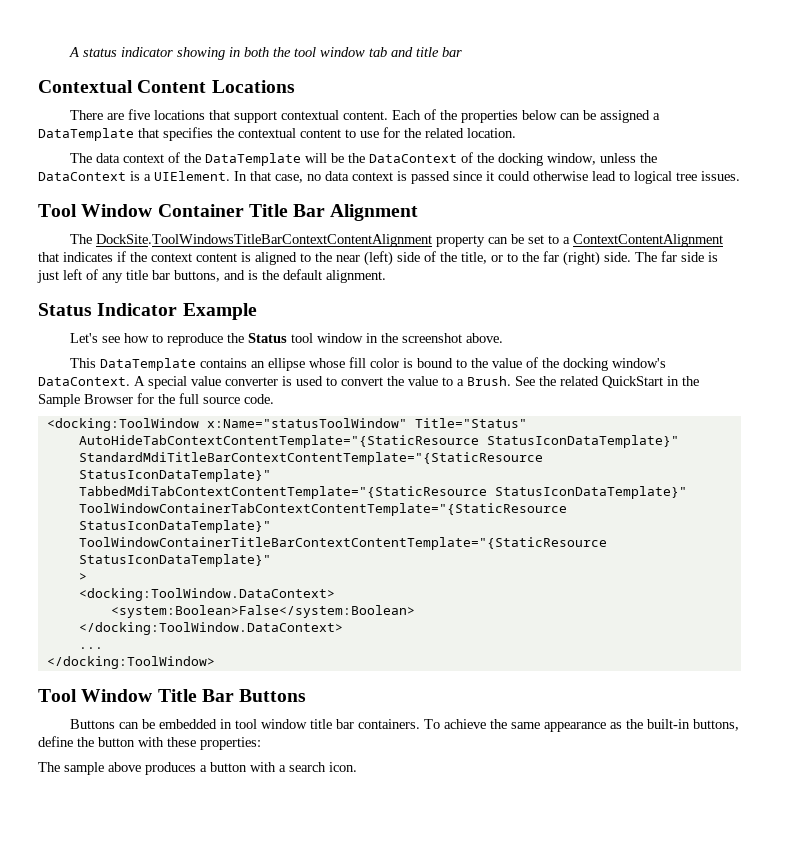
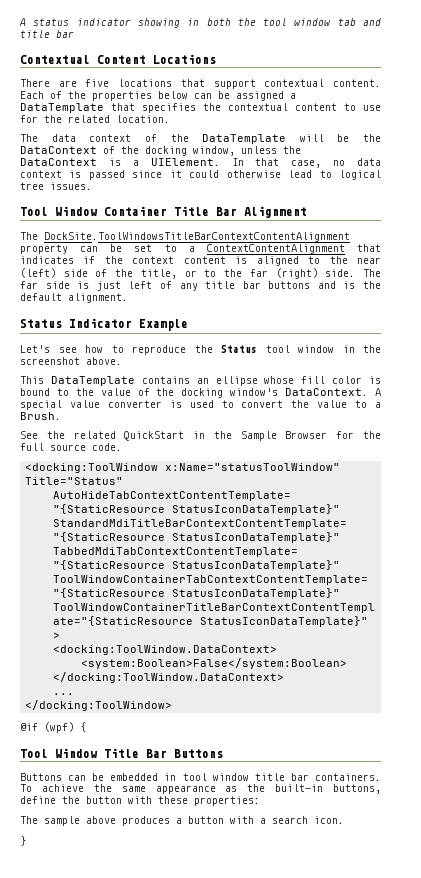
- The far side is just left of any title bar buttons, and is the default alignment.
+ The far side is just left of any title bar buttons and is the default alignment.
- A special value converter is used to convert the value to a Brush. See the related QuickStart in the Sample Browser for the full source code.
+ A special value converter is used to convert the value to a Brush.
+ See the related QuickStart in the Sample Browser for the full source code.
+ @if (wpf) {
+ }

